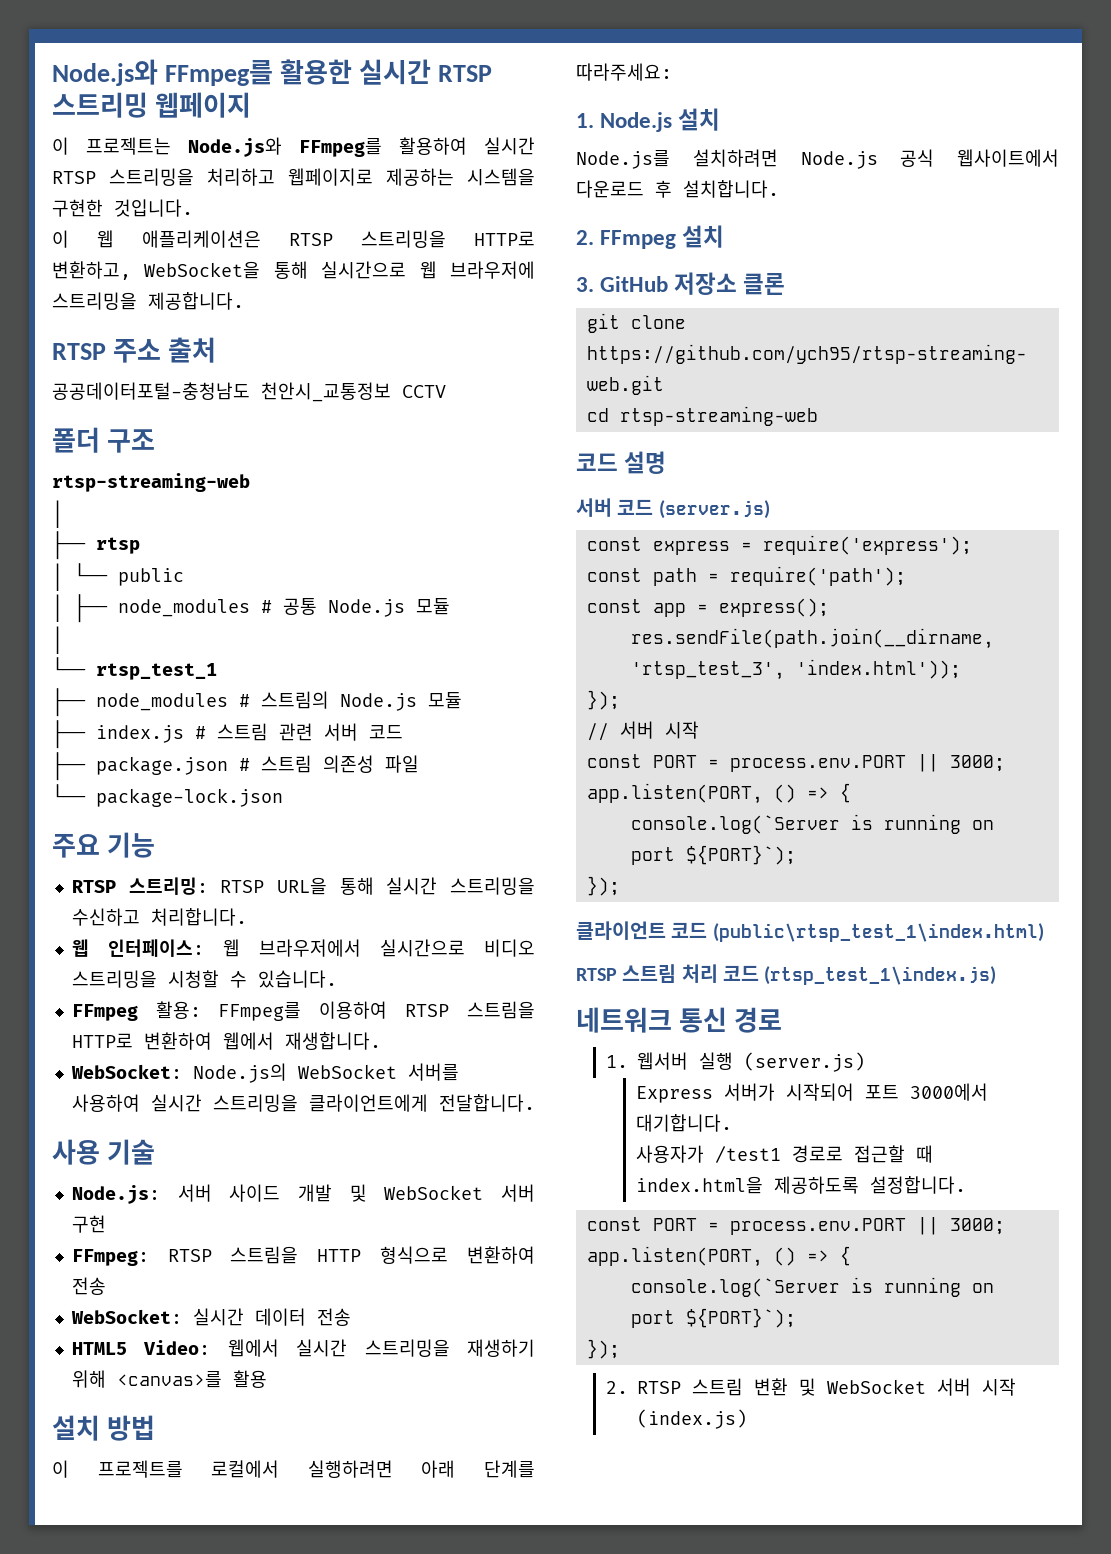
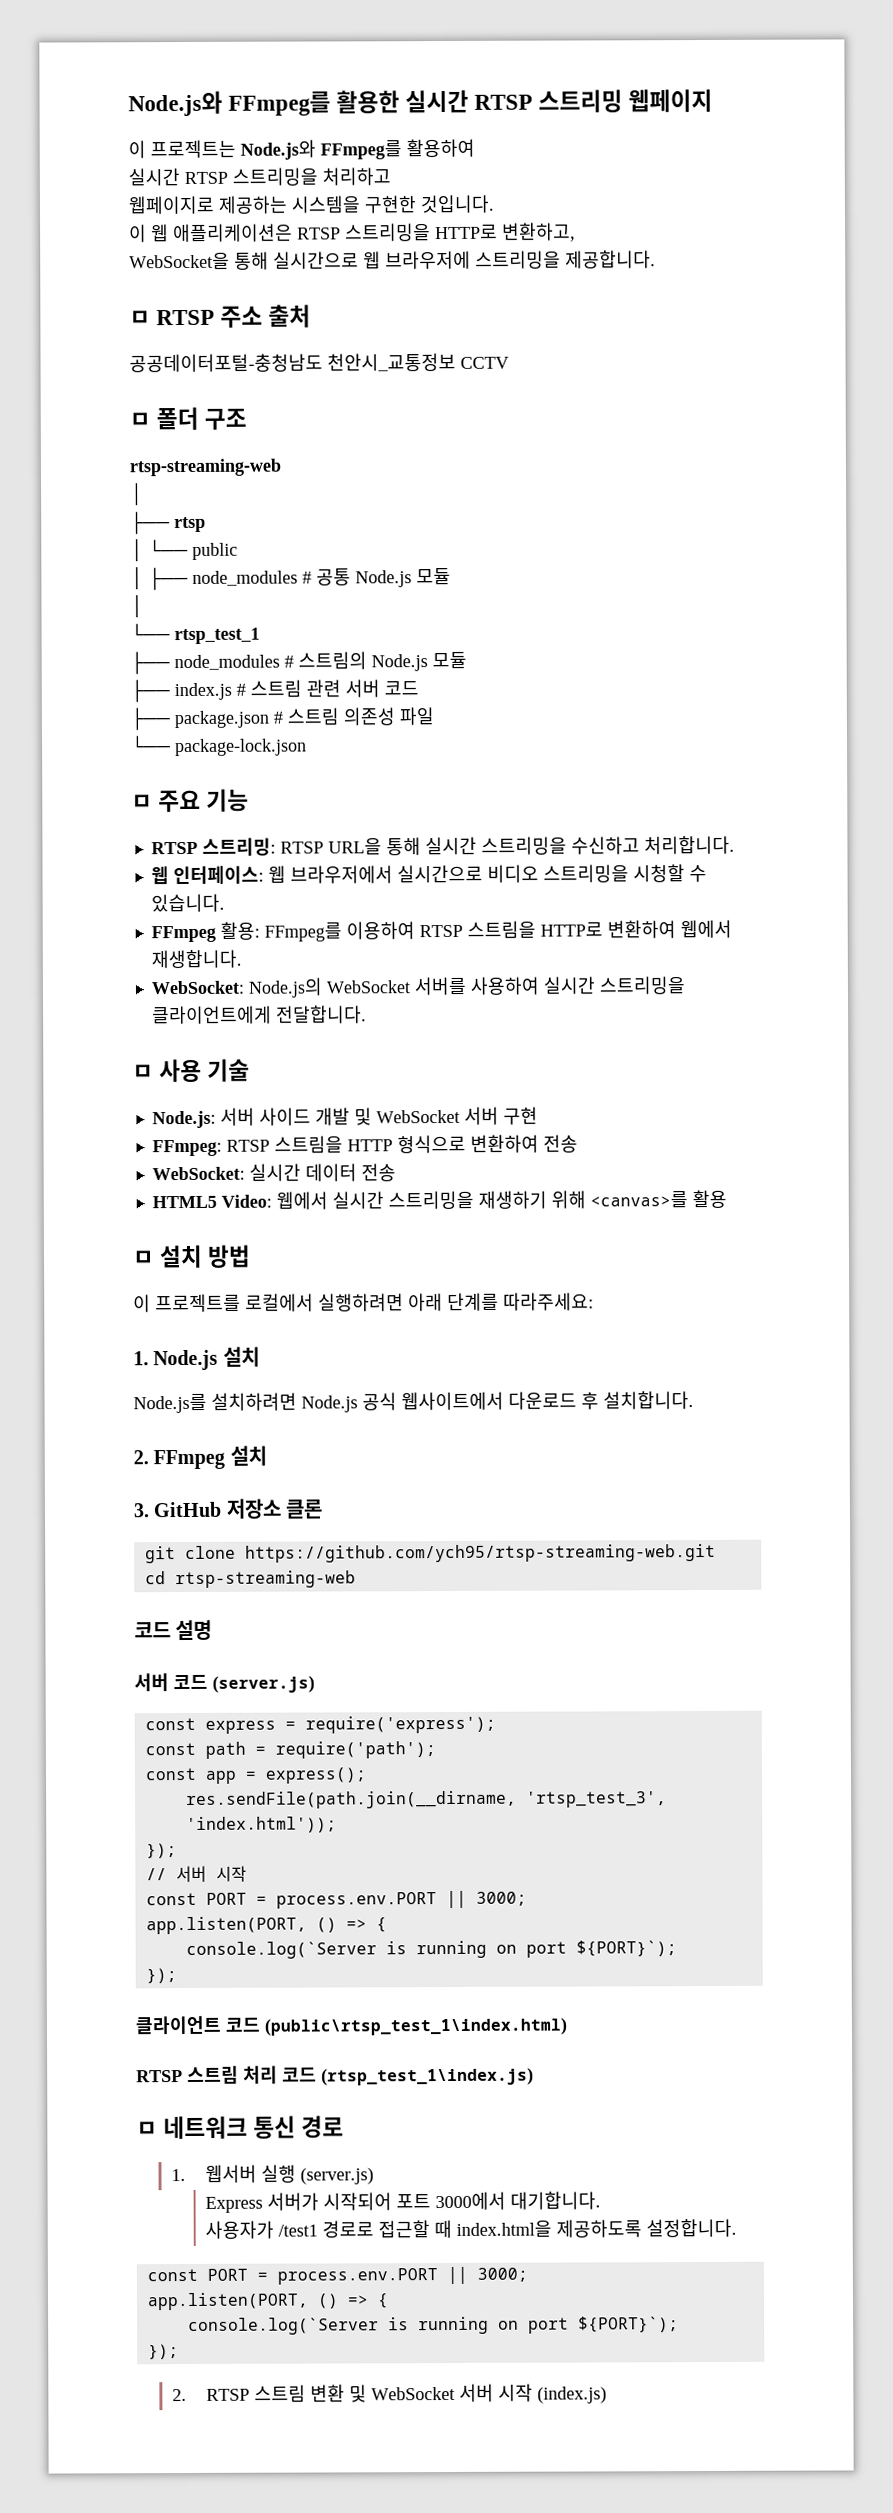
- 이 프로젝트는 Node.js와 FFmpeg를 활용하여 실시간 RTSP 스트리밍을 처리하고 웹페이지로 제공하는 시스템을 구현한 것입니다.
+ 이 프로젝트는 Node.js와 FFmpeg를 활용하여
+ 실시간 RTSP 스트리밍을 처리하고
+ 웹페이지로 제공하는 시스템을 구현한 것입니다.
- 이 웹 애플리케이션은 RTSP 스트리밍을 HTTP로 변환하고, WebSocket을 통해 실시간으로 웹 브라우저에 스트리밍을 제공합니다.
+ 이 웹 애플리케이션은 RTSP 스트리밍을 HTTP로 변환하고,
+ WebSocket을 통해 실시간으로 웹 브라우저에 스트리밍을 제공합니다.
- RTSP 주소 출처
+ ㅁ RTSP 주소 출처
- 폴더 구조
+ ㅁ 폴더 구조
- 주요 기능
+ ㅁ 주요 기능
- 사용 기술
+ ㅁ 사용 기술
- 설치 방법
+ ㅁ 설치 방법
- 네트워크 통신 경로
+ ㅁ 네트워크 통신 경로

